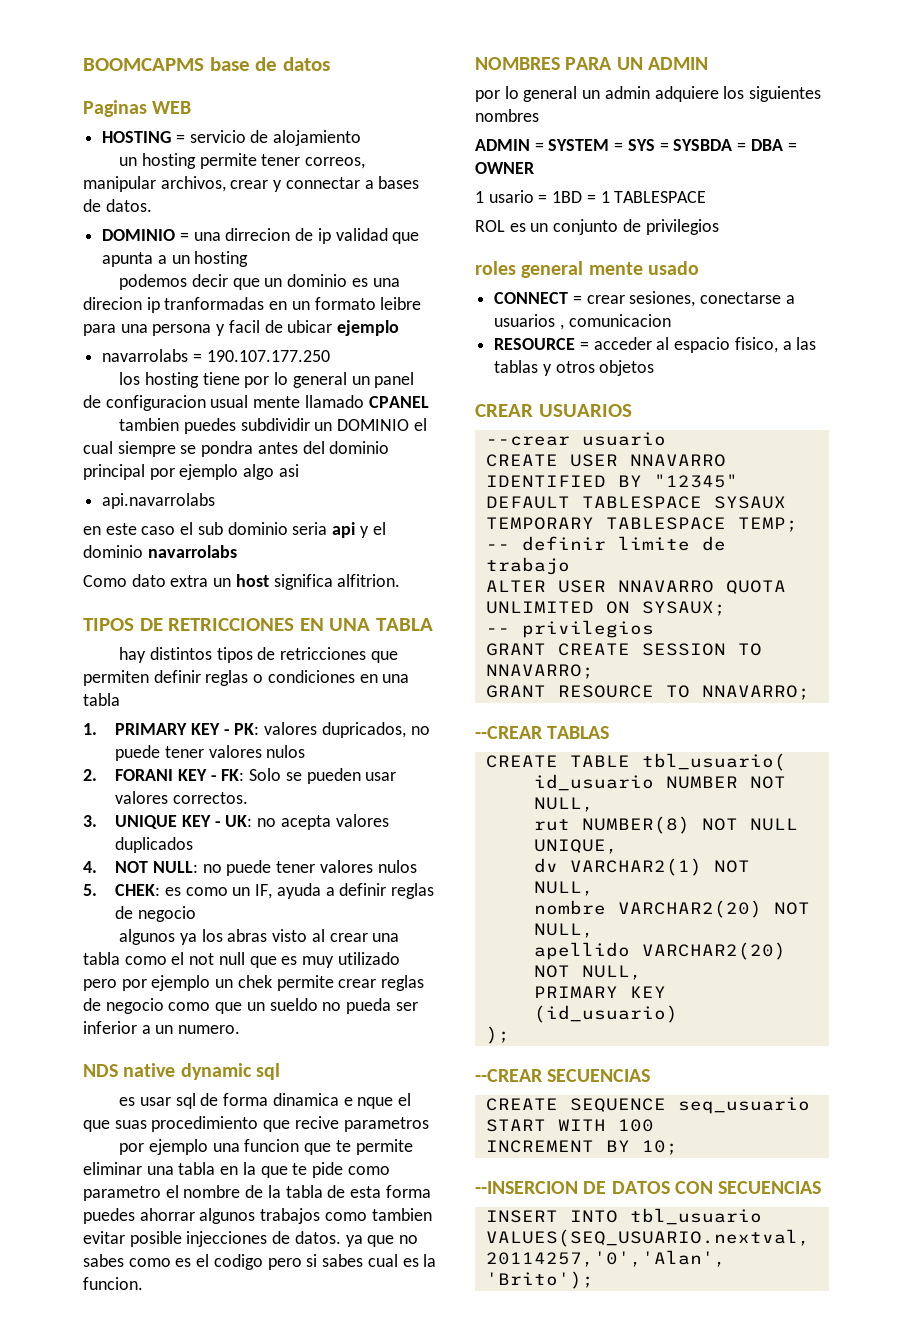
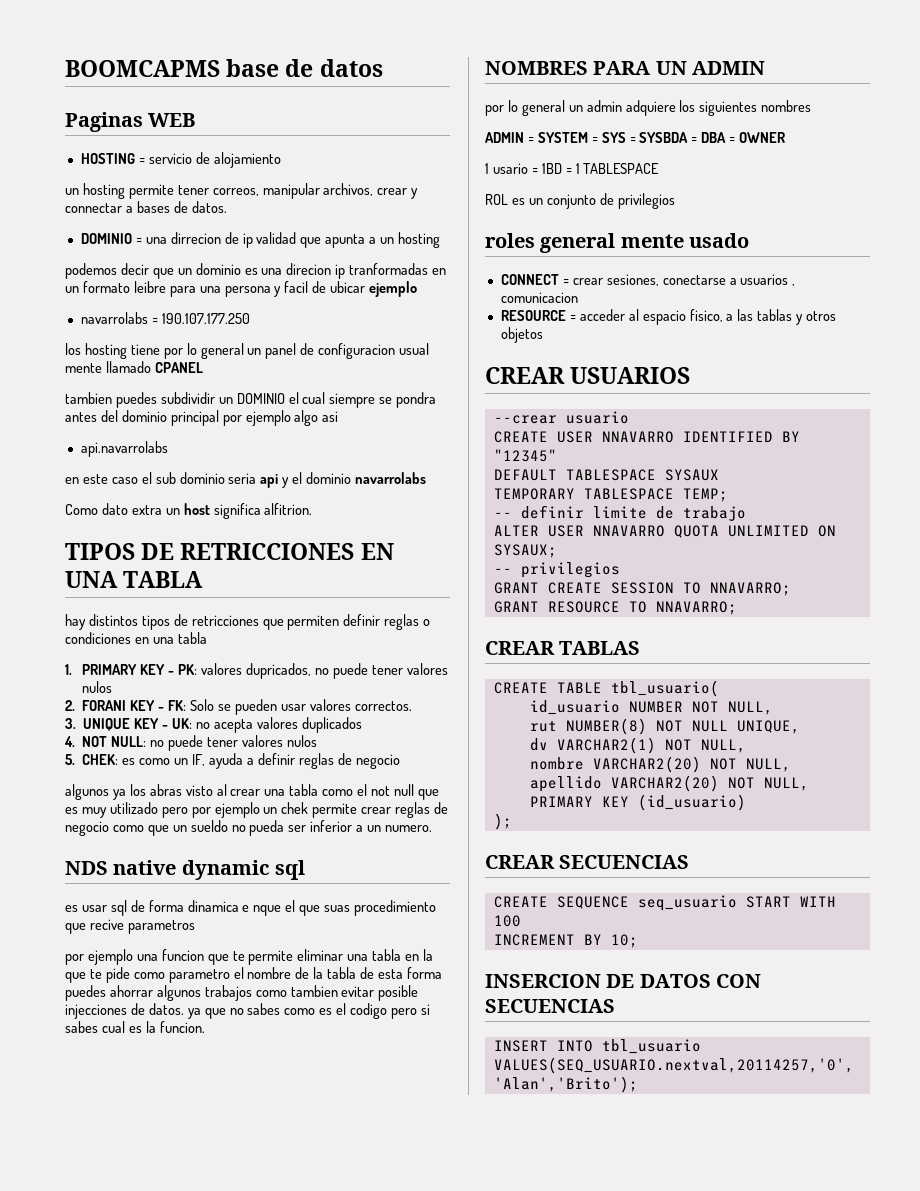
- --CREAR TABLAS
+ CREAR TABLAS
- --CREAR SECUENCIAS
+ CREAR SECUENCIAS
- --INSERCION DE DATOS CON SECUENCIAS
+ INSERCION DE DATOS CON SECUENCIAS

